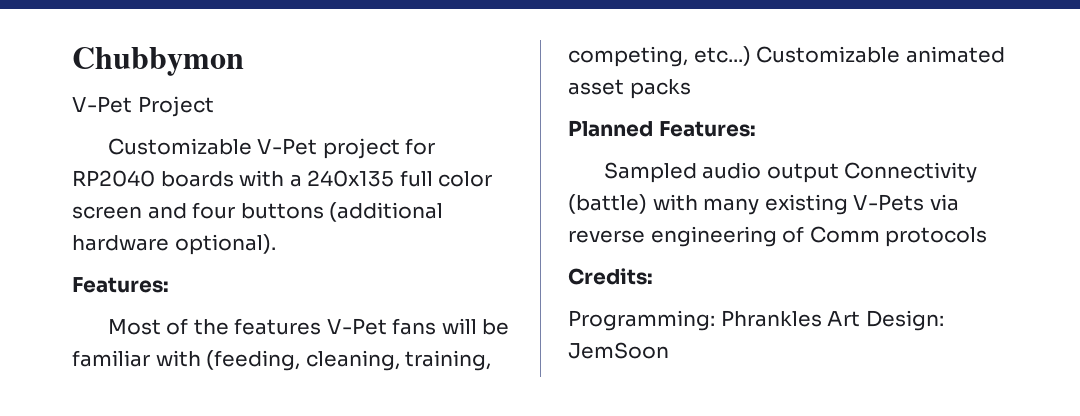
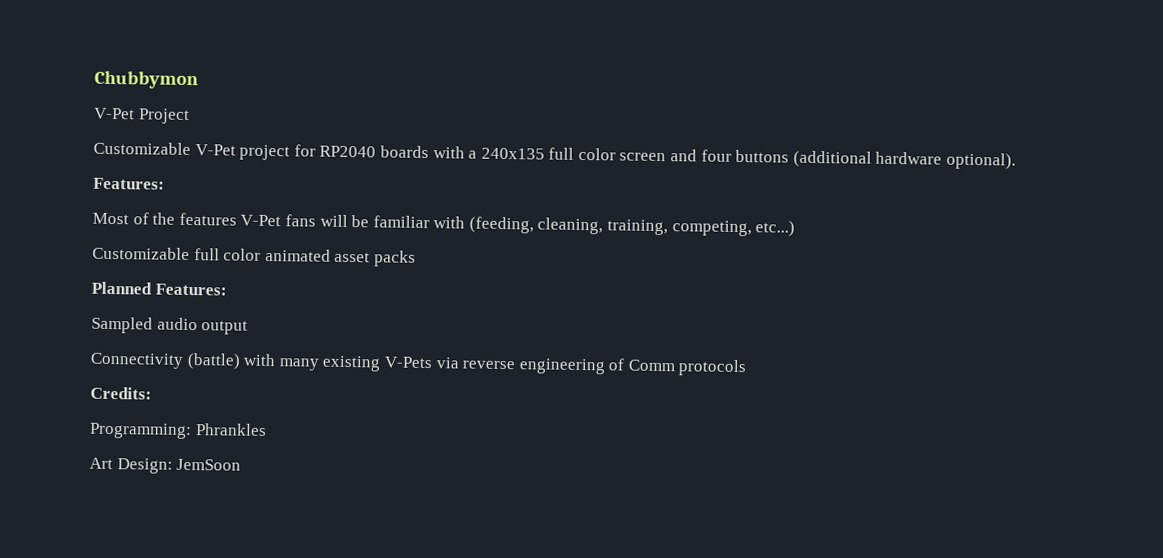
- Most of the features V-Pet fans will be familiar with (feeding, cleaning, training, competing, etc...) Customizable animated asset packs
+ Most of the features V-Pet fans will be familiar with (feeding, cleaning, training, competing, etc...)
+ Customizable full color animated asset packs
- Sampled audio output Connectivity (battle) with many existing V-Pets via reverse engineering of Comm protocols
+ Sampled audio output
+ Connectivity (battle) with many existing V-Pets via reverse engineering of Comm protocols
- Programming: Phrankles Art Design: JemSoon
+ Programming: Phrankles
+ Art Design: JemSoon

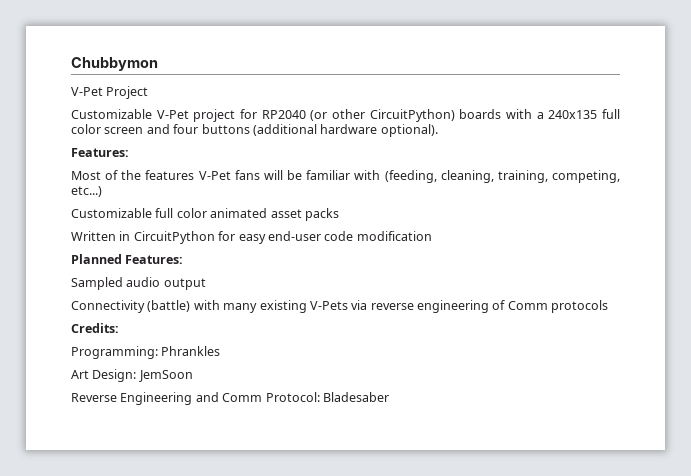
- Customizable V-Pet project for RP2040 boards with a 240x135 full color screen and four buttons (additional hardware optional).
+ Customizable V-Pet project for RP2040 (or other CircuitPython) boards with a 240x135 full color screen and four buttons (additional hardware optional).
+ Written in CircuitPython for easy end-user code modification
+ Reverse Engineering and Comm Protocol: Bladesaber

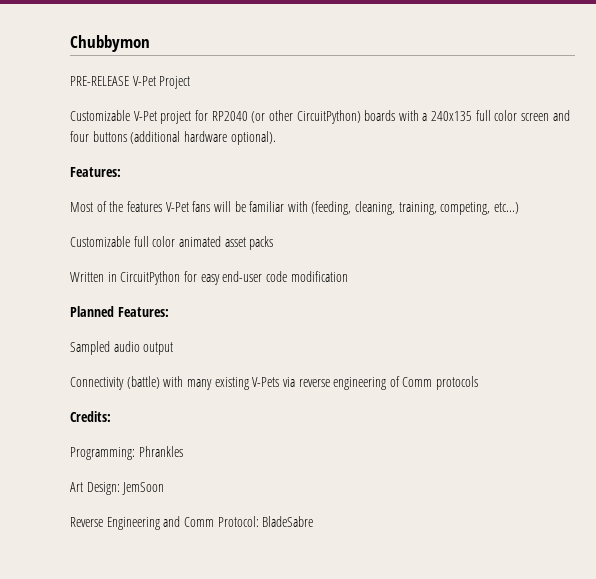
- V-Pet Project
+ PRE-RELEASE V-Pet Project
- Reverse Engineering and Comm Protocol: Bladesaber
+ Reverse Engineering and Comm Protocol: BladeSabre

